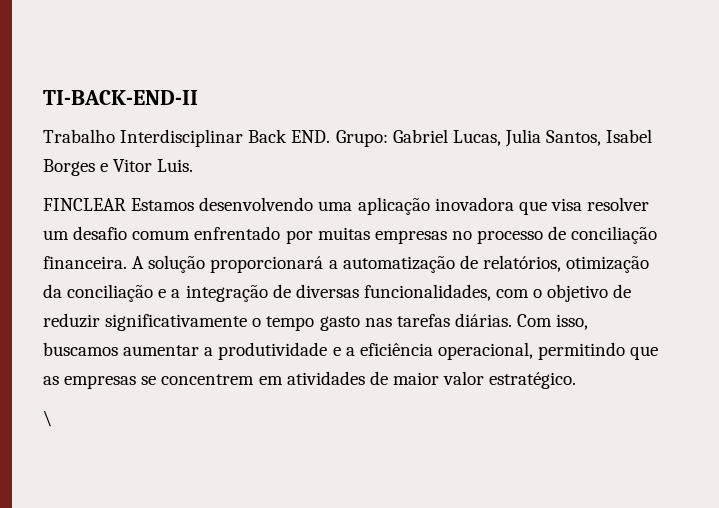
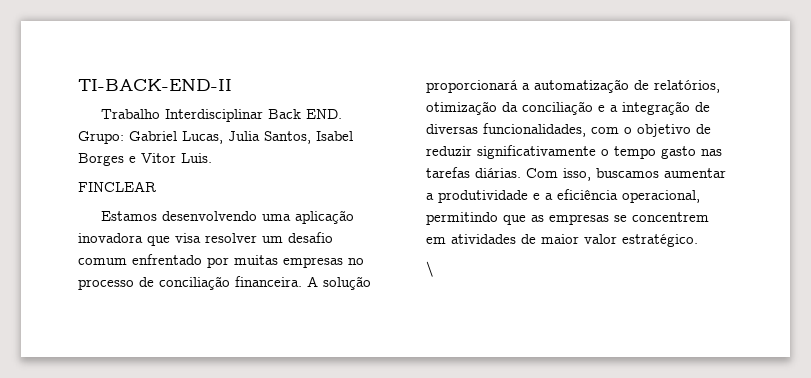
- FINCLEAR Estamos desenvolvendo uma aplicação inovadora que visa resolver um desafio comum enfrentado por muitas empresas no processo de conciliação financeira.
+ FINCLEAR
+ Estamos desenvolvendo uma aplicação inovadora que visa resolver um desafio comum enfrentado por muitas empresas no processo de conciliação financeira.

